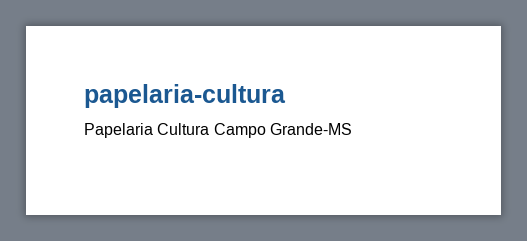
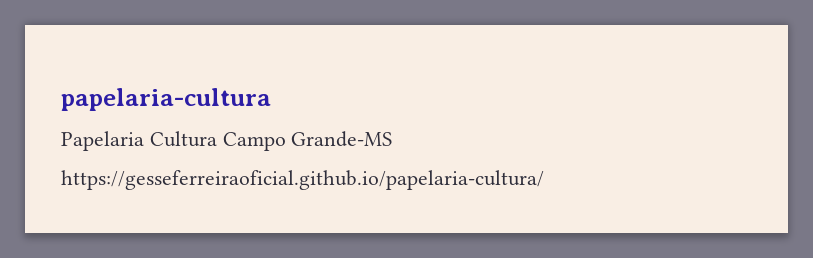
+ https://gesseferreiraoficial.github.io/papelaria-cultura/

